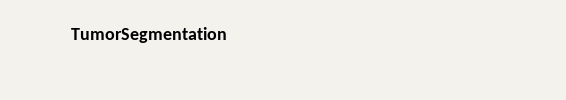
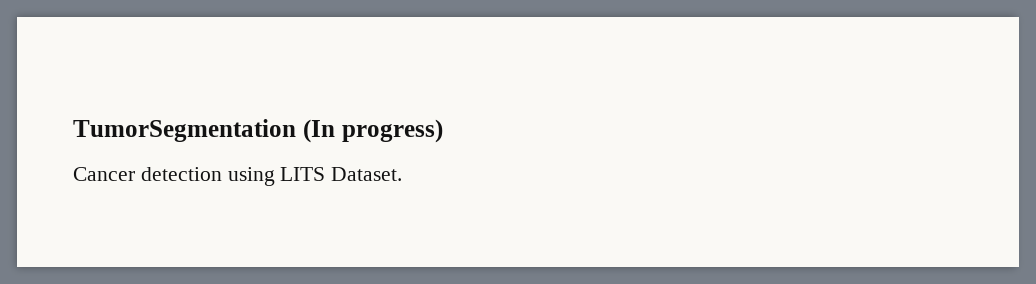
- TumorSegmentation
+ TumorSegmentation (In progress)
+ Cancer detection using LITS Dataset.

